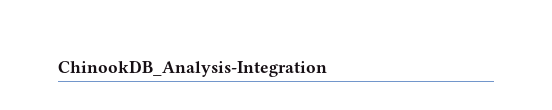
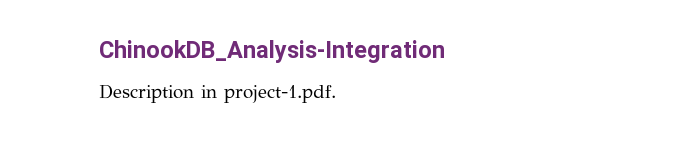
+ Description in project-1.pdf.

